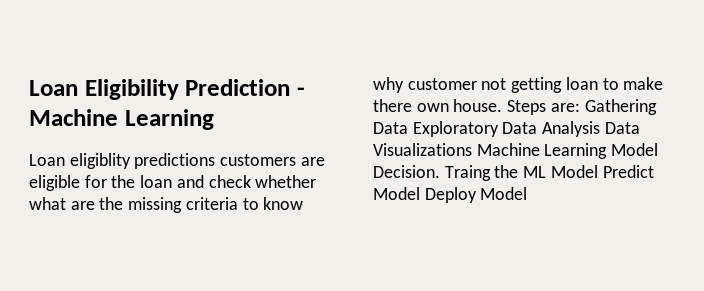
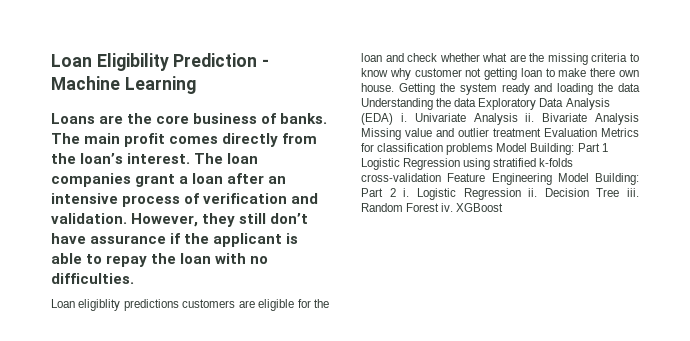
+ Loans are the core business of banks. The main profit comes directly from the loan’s interest. The loan companies grant a loan after an intensive process of verification and validation. However, they still don’t have assurance if the applicant is able to repay the loan with no difficulties.
- Steps are: Gathering Data Exploratory Data Analysis Data Visualizations Machine Learning Model Decision. Traing the ML Model Predict Model Deploy Model
+ Getting the system ready and loading the data Understanding the data Exploratory Data Analysis (EDA) i. Univariate Analysis ii. Bivariate Analysis Missing value and outlier treatment Evaluation Metrics for classification problems Model Building: Part 1 Logistic Regression using stratified k-folds cross-validation Feature Engineering Model Building: Part 2 i. Logistic Regression ii. Decision Tree iii. Random Forest iv. XGBoost

